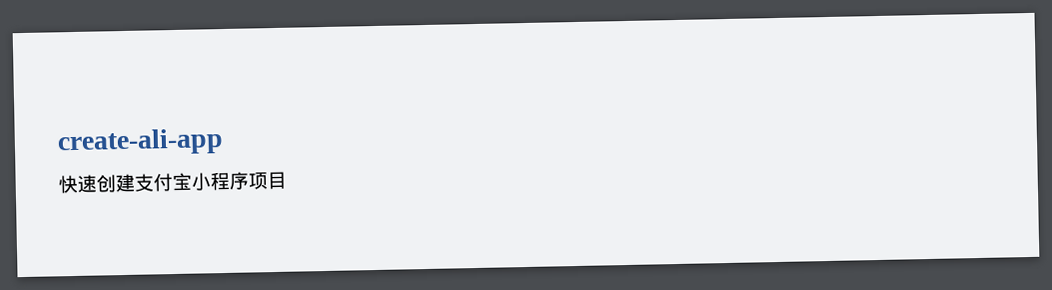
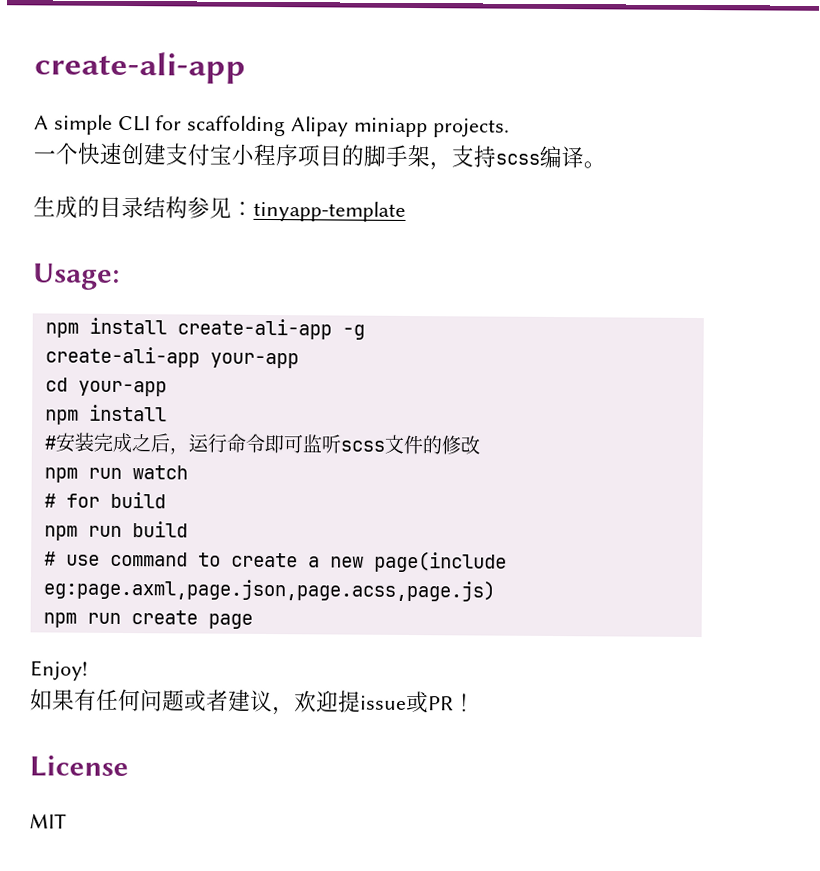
- 快速创建支付宝小程序项目
+ A simple CLI for scaffolding Alipay miniapp projects.
+ 一个快速创建支付宝小程序项目的脚手架，支持scss编译。
+ 生成的目录结构参见：tinyapp-template
+ Usage:
+ npm install create-ali-app -g
+ create-ali-app your-app
+ cd your-app
+ npm install
+ #安装完成之后，运行命令即可监听scss文件的修改
+ npm run watch
+ # for build
+ npm run build
+ # use command to create a new page(include eg:page.axml,page.json,page.acss,page.js)
+ npm run create page
+ Enjoy!
+ 如果有任何问题或者建议，欢迎提issue或PR！
+ License
+ MIT

